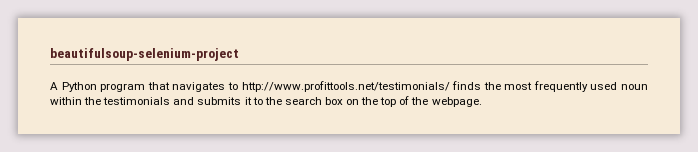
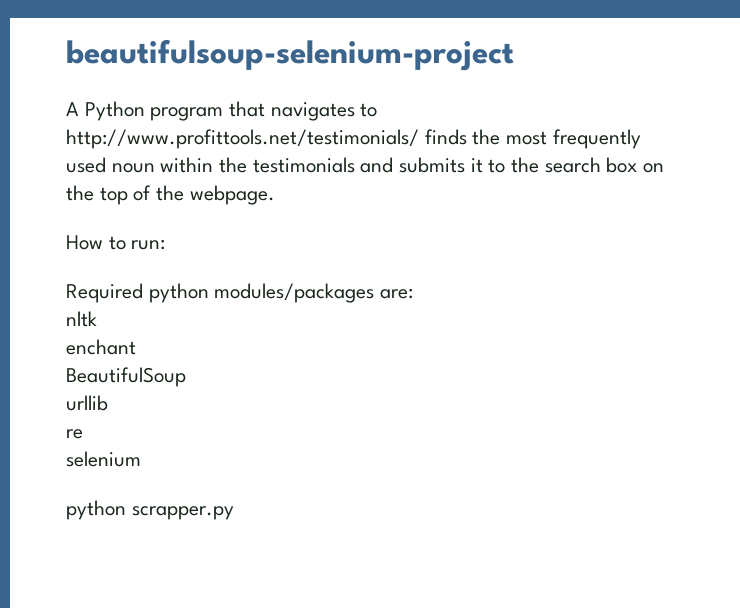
+ How to run:
+ Required python modules/packages are:
+ nltk
+ enchant
+ BeautifulSoup
+ urllib
+ re
+ selenium
+ python scrapper.py

